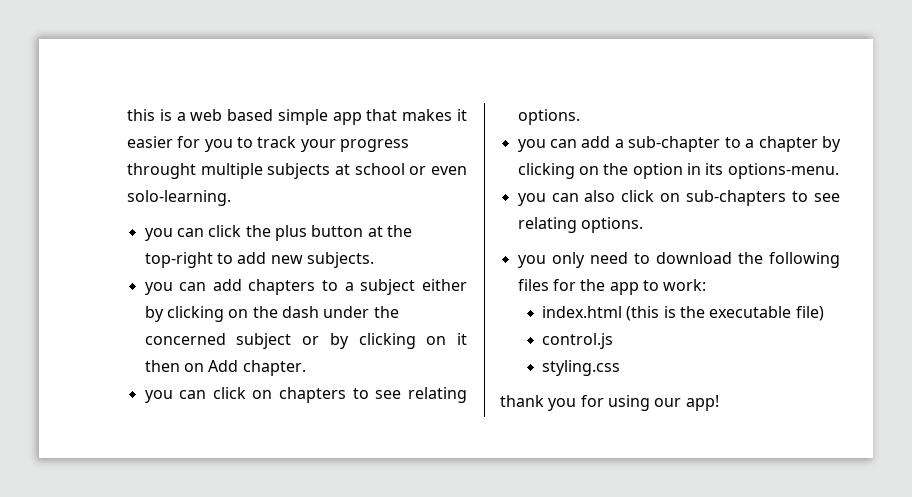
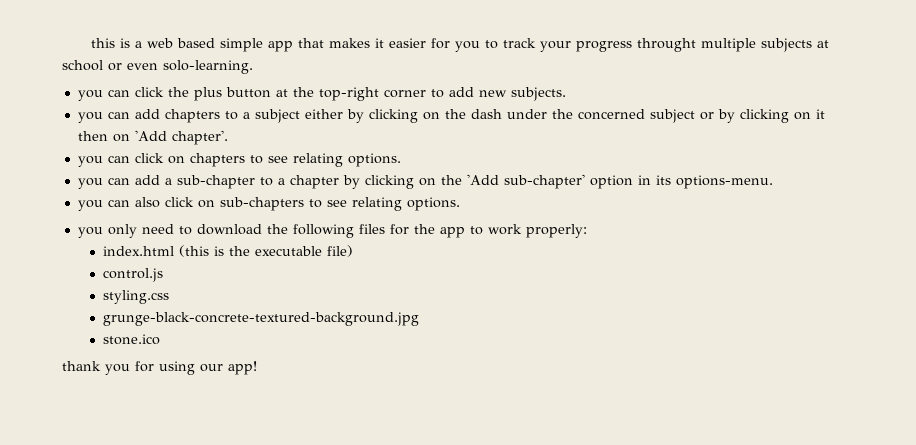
- you can click the plus button at the top-right to add new subjects.
+ you can click the plus button at the top-right corner to add new subjects.
- you can add chapters to a subject either by clicking on the dash under the concerned subject or by clicking on it then on Add chapter.
+ you can add chapters to a subject either by clicking on the dash under the concerned subject or by clicking on it then on 'Add chapter'.
- you can add a sub-chapter to a chapter by clicking on the option in its options-menu.
+ you can add a sub-chapter to a chapter by clicking on the 'Add sub-chapter' option in its options-menu.
- you only need to download the following files for the app to work:
+ you only need to download the following files for the app to work properly:
+ grunge-black-concrete-textured-background.jpg
+ stone.ico

